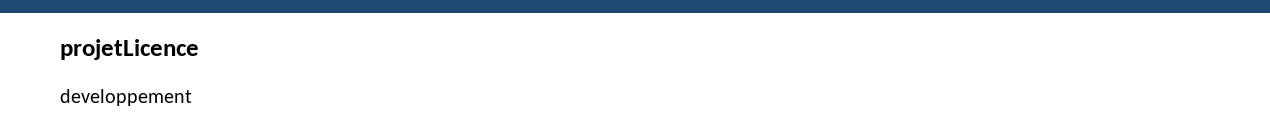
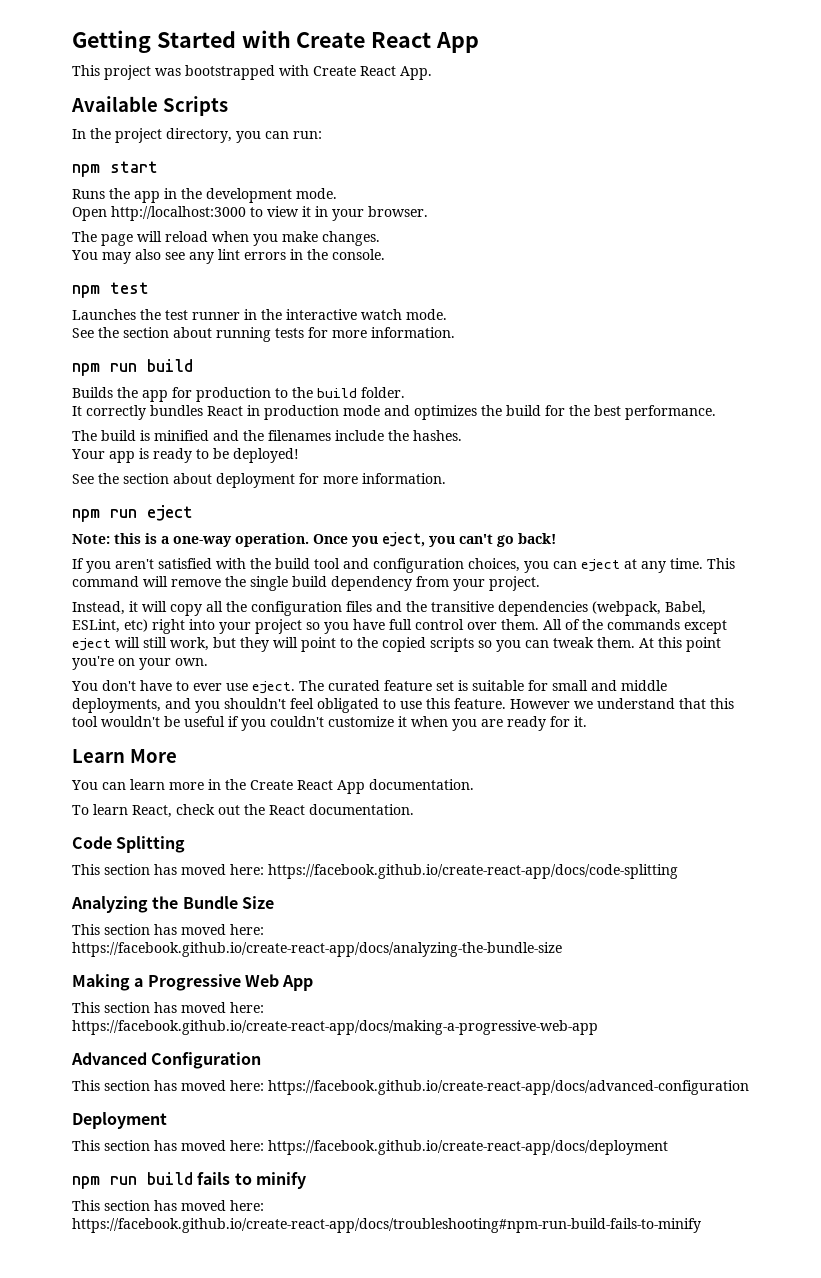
- projetLicence
- developpement
+ Getting Started with Create React App
+ This project was bootstrapped with Create React App.
+ Available Scripts
+ In the project directory, you can run:
+ npm start
+ Runs the app in the development mode.
+ Open http://localhost:3000 to view it in your browser.
+ The page will reload when you make changes.
+ You may also see any lint errors in the console.
+ npm test
+ Launches the test runner in the interactive watch mode.
+ See the section about running tests for more information.
+ npm run build
+ Builds the app for production to the build folder.
+ It correctly bundles React in production mode and optimizes the build for the best performance.
+ The build is minified and the filenames include the hashes.
+ Your app is ready to be deployed!
+ See the section about deployment for more information.
+ npm run eject
+ Note: this is a one-way operation. Once you eject, you can't go back!
+ If you aren't satisfied with the build tool and configuration choices, you can eject at any time. This command will remove the single build dependency from your project.
+ Instead, it will copy all the configuration files and the transitive dependencies (webpack, Babel, ESLint, etc) right into your project so you have full control over them. All of the commands except eject will still work, but they will point to the copied scripts so you can tweak them. At this point you're on your own.
+ You don't have to ever use eject. The curated feature set is suitable for small and middle deployments, and you shouldn't feel obligated to use this feature. However we understand that this tool wouldn't be useful if you couldn't customize it when you are ready for it.
+ Learn More
+ You can learn more in the Create React App documentation.
+ To learn React, check out the React documentation.
+ Code Splitting
+ This section has moved here: https://facebook.github.io/create-react-app/docs/code-splitting
+ Analyzing the Bundle Size
+ This section has moved here: https://facebook.github.io/create-react-app/docs/analyzing-the-bundle-size
+ Making a Progressive Web App
+ This section has moved here: https://facebook.github.io/create-react-app/docs/making-a-progressive-web-app
+ Advanced Configuration
+ This section has moved here: https://facebook.github.io/create-react-app/docs/advanced-configuration
+ Deployment
+ This section has moved here: https://facebook.github.io/create-react-app/docs/deployment
+ npm run build fails to minify
+ This section has moved here: https://facebook.github.io/create-react-app/docs/troubleshooting#npm-run-build-fails-to-minify

